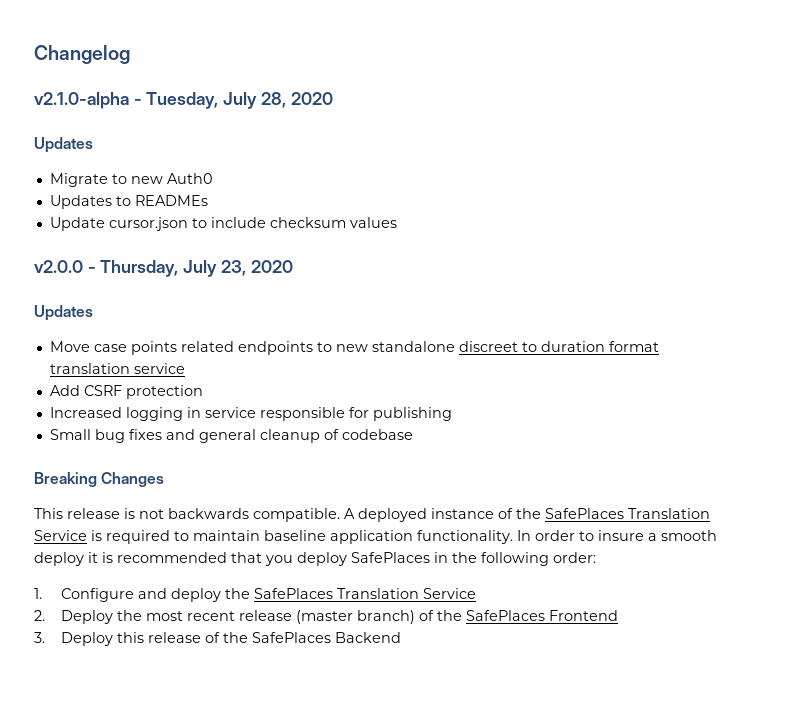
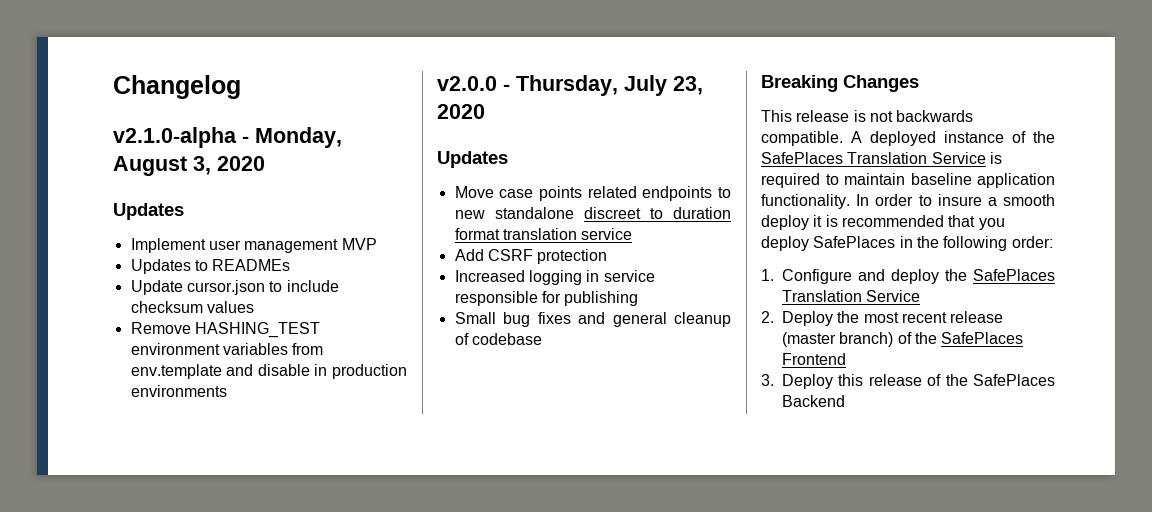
- v2.1.0-alpha - Tuesday, July 28, 2020
+ v2.1.0-alpha - Monday, August 3, 2020
  Updates
- Migrate to new Auth0
+ Implement user management MVP
+ Remove HASHING_TEST environment variables from env.template and disable in production environments

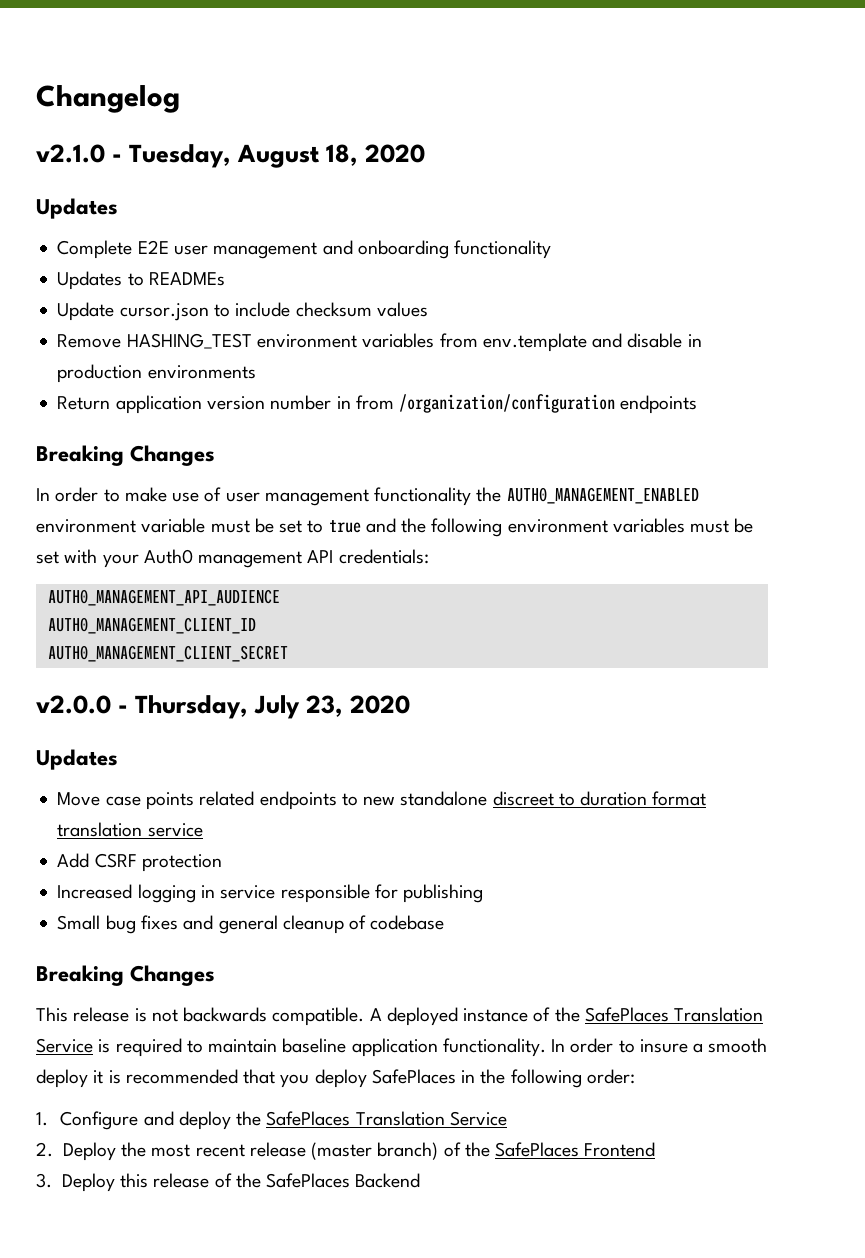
- v2.1.0-alpha - Monday, August 3, 2020
+ v2.1.0 - Tuesday, August 18, 2020
  Updates
- Implement user management MVP
+ Complete E2E user management and onboarding functionality
+ Return application version number in from /organization/configuration endpoints
+ Breaking Changes
+ In order to make use of user management functionality the AUTH0_MANAGEMENT_ENABLED environment variable must be set to true and the following environment variables must be set with your Auth0 management API credentials:
+ AUTH0_MANAGEMENT_API_AUDIENCE
+ AUTH0_MANAGEMENT_CLIENT_ID
+ AUTH0_MANAGEMENT_CLIENT_SECRET

